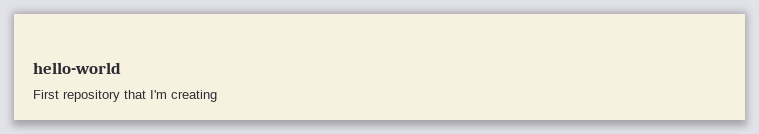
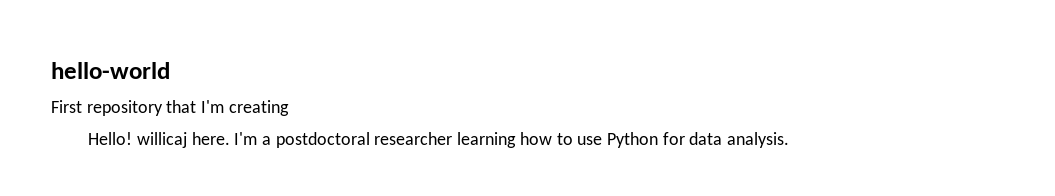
+ Hello! willicaj here. I'm a postdoctoral researcher learning how to use Python for data analysis.

